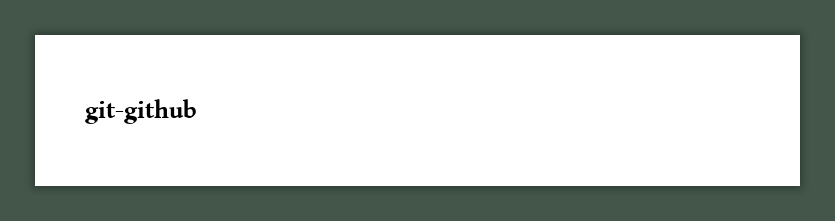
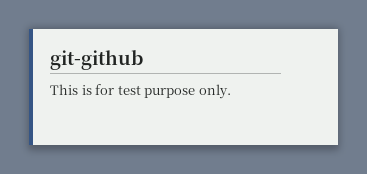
+ This is for test purpose only.

